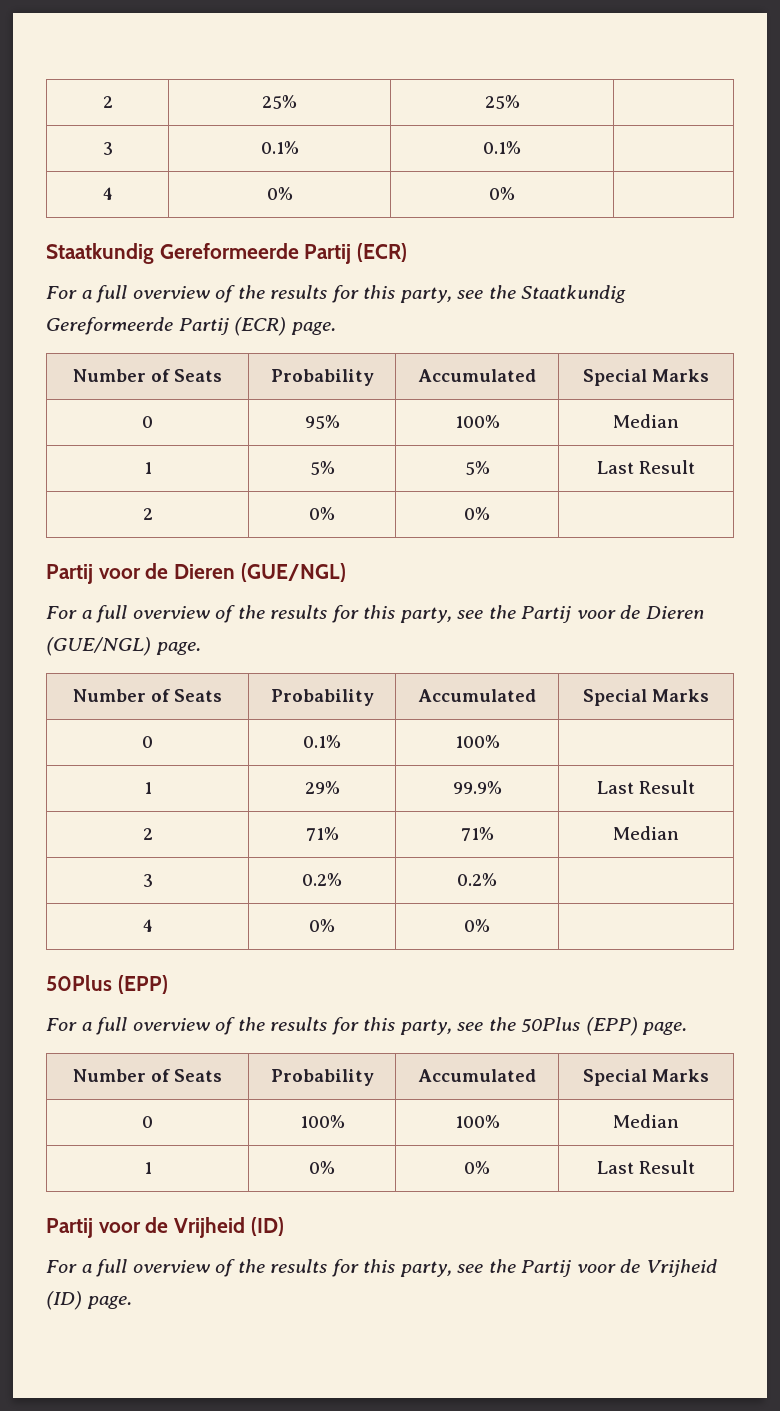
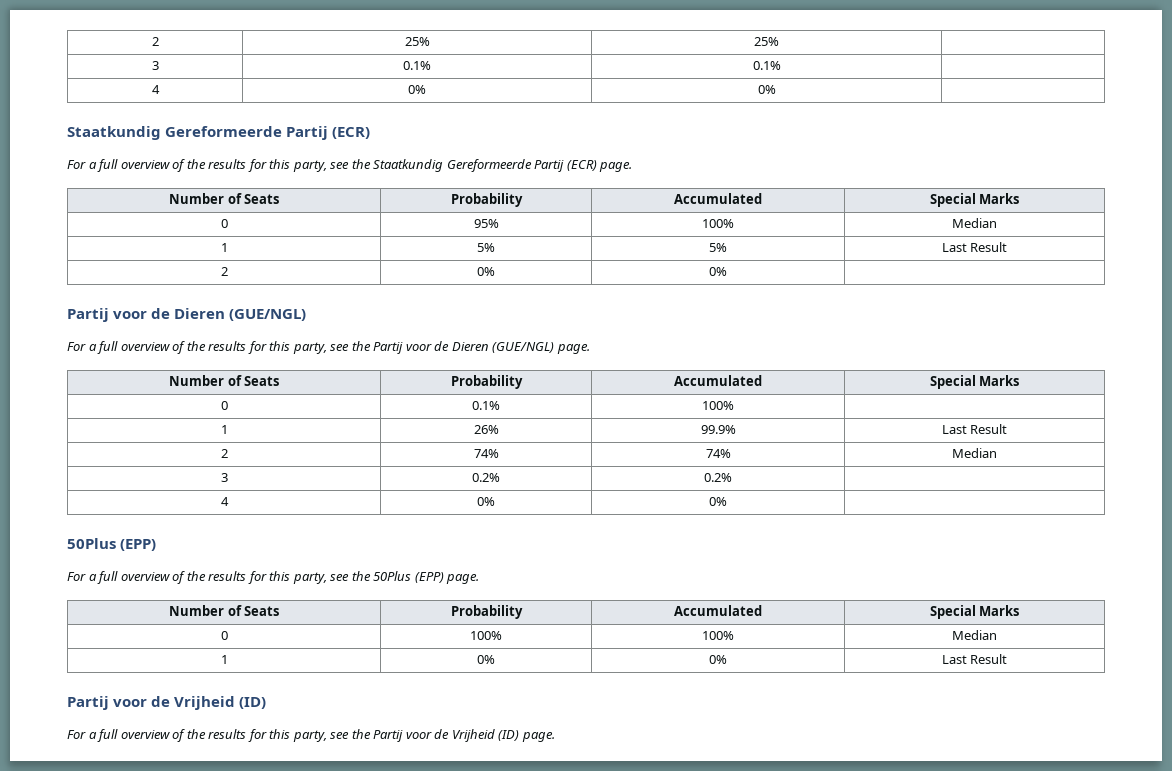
- 1 | 29% | 99.9% | Last Result
+ 1 | 26% | 99.9% | Last Result
- 2 | 71% | 71% | Median
+ 2 | 74% | 74% | Median

